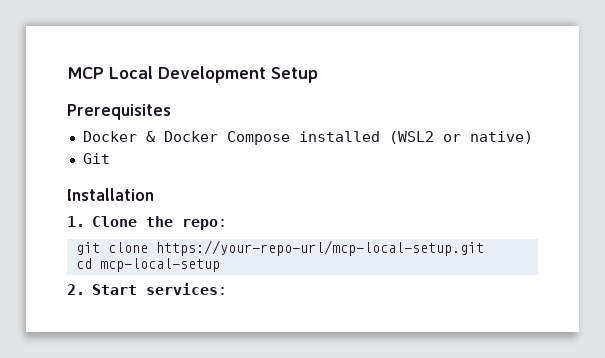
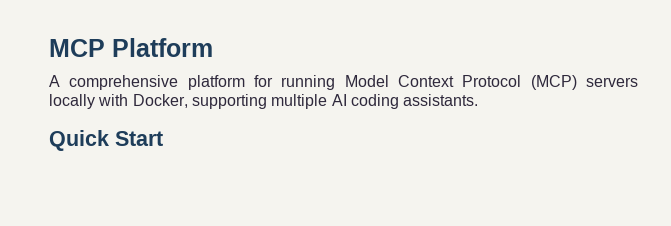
- MCP Local Development Setup
- Prerequisites
- Docker & Docker Compose installed (WSL2 or native)
- Git
- Installation
- 1. Clone the repo:
- git clone https://your-repo-url/mcp-local-setup.git
- cd mcp-local-setup
- 2. Start services:
+ MCP Platform
+ A comprehensive platform for running Model Context Protocol (MCP) servers locally with Docker, supporting multiple AI coding assistants.
+ Quick Start

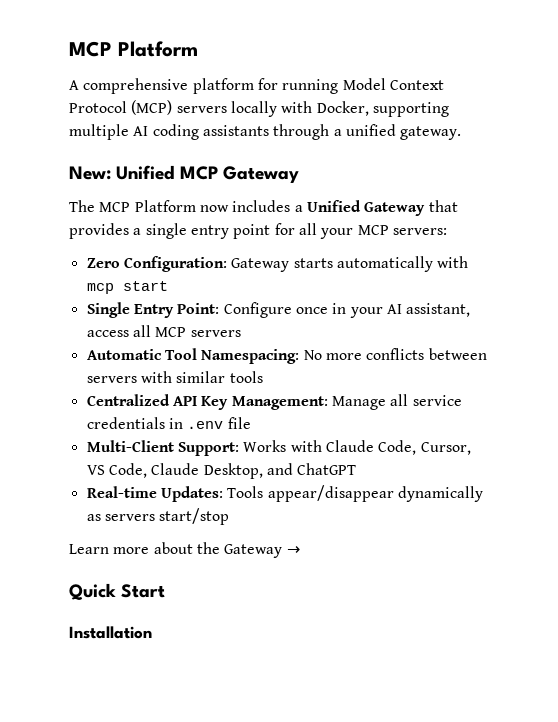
- A comprehensive platform for running Model Context Protocol (MCP) servers locally with Docker, supporting multiple AI coding assistants.
+ A comprehensive platform for running Model Context Protocol (MCP) servers locally with Docker, supporting multiple AI coding assistants through a unified gateway.
+ New: Unified MCP Gateway
+ The MCP Platform now includes a Unified Gateway that provides a single entry point for all your MCP servers:
+ Zero Configuration: Gateway starts automatically with mcp start
+ Single Entry Point: Configure once in your AI assistant, access all MCP servers
+ Automatic Tool Namespacing: No more conflicts between servers with similar tools
+ Centralized API Key Management: Manage all service credentials in .env file
+ Multi-Client Support: Works with Claude Code, Cursor, VS Code, Claude Desktop, and ChatGPT
+ Real-time Updates: Tools appear/disappear dynamically as servers start/stop
+ Learn more about the Gateway →
+ Installation

